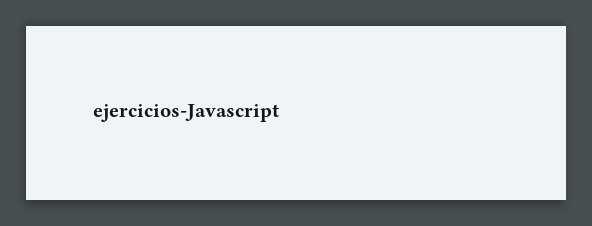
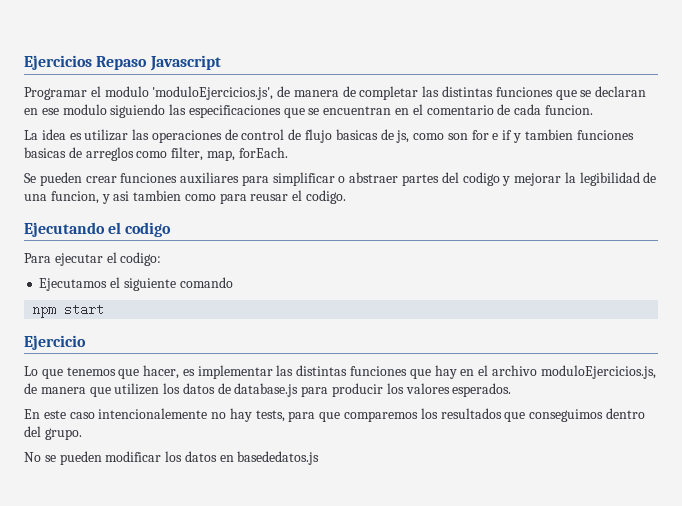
- ejercicios-Javascript
+ Ejercicios Repaso Javascript
+ Programar el modulo 'moduloEjercicios.js', de manera de completar las distintas funciones que se declaran en ese modulo siguiendo las especificaciones que se encuentran en el comentario de cada funcion.
+ La idea es utilizar las operaciones de control de flujo basicas de js, como son for e if y tambien funciones basicas de arreglos como filter, map, forEach.
+ Se pueden crear funciones auxiliares para simplificar o abstraer partes del codigo y mejorar la legibilidad de una funcion, y asi tambien como para reusar el codigo.
+ Ejecutando el codigo
+ Para ejecutar el codigo:
+ Ejecutamos el siguiente comando
+ npm start
+ Ejercicio
+ Lo que tenemos que hacer, es implementar las distintas funciones que hay en el archivo moduloEjercicios.js, de manera que utilizen los datos de database.js para producir los valores esperados.
+ En este caso intencionalemente no hay tests, para que comparemos los resultados que conseguimos dentro del grupo.
+ No se pueden modificar los datos en basededatos.js

